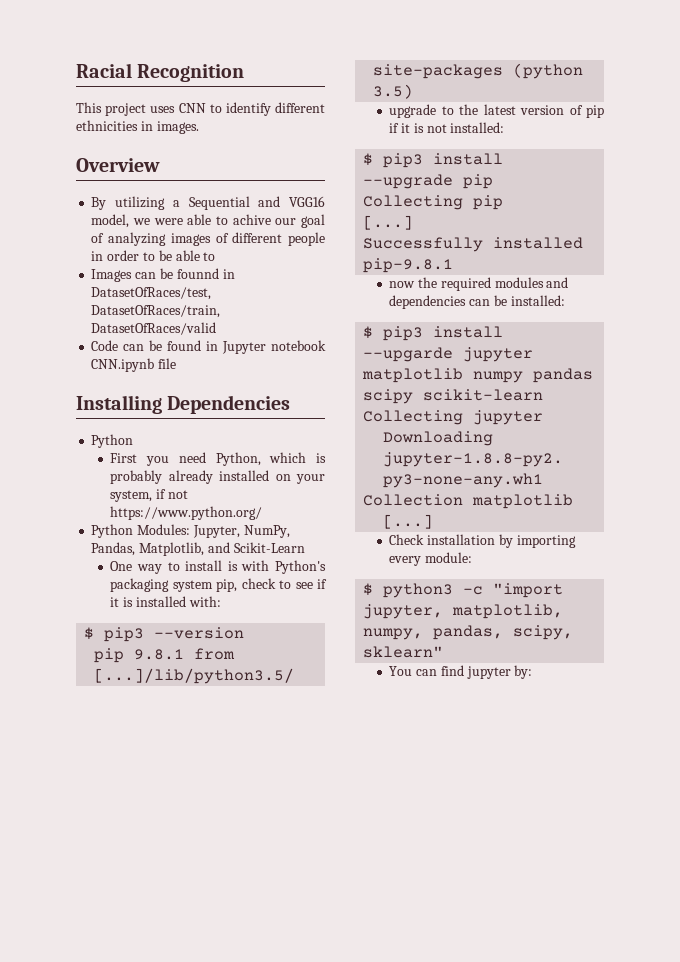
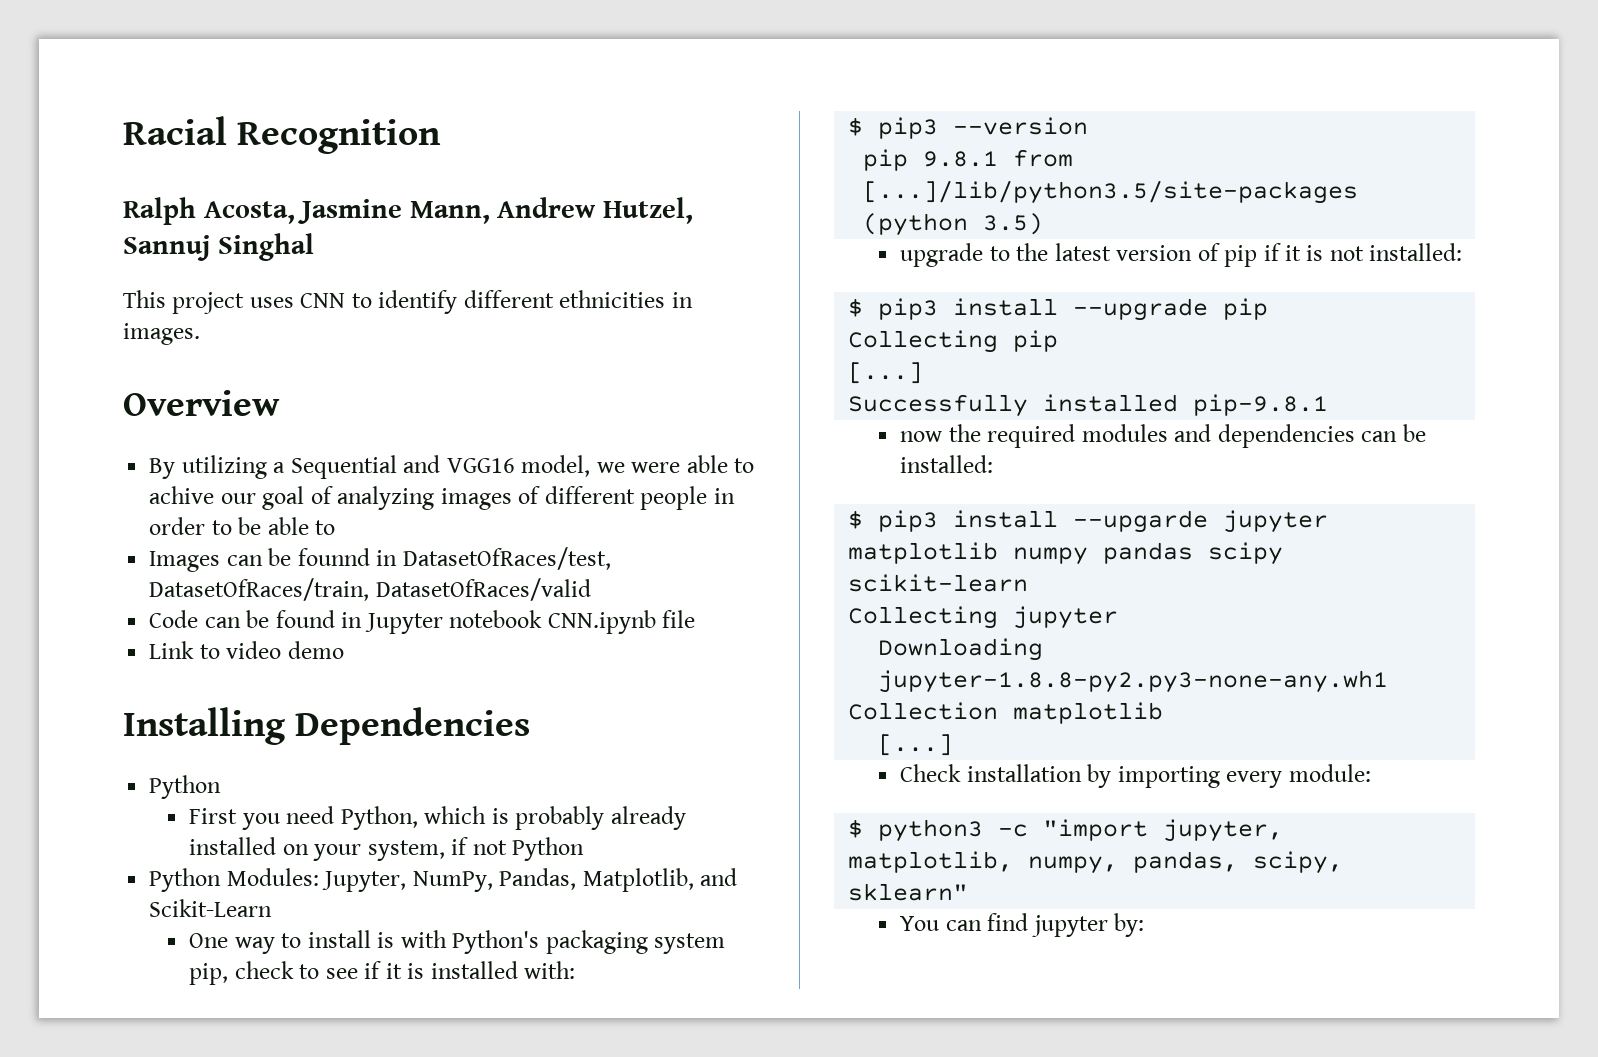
+ Ralph Acosta, Jasmine Mann, Andrew Hutzel, Sannuj Singhal
+ Link to video demo
- First you need Python, which is probably already installed on your system, if not https://www.python.org/
+ First you need Python, which is probably already installed on your system, if not Python

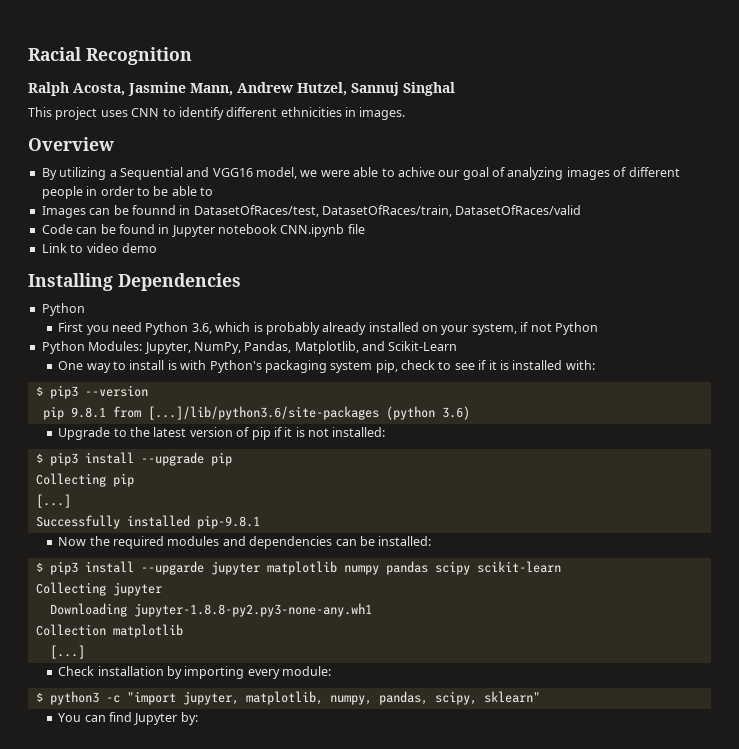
- First you need Python, which is probably already installed on your system, if not Python
+ First you need Python 3.6, which is probably already installed on your system, if not Python
- pip 9.8.1 from [...]/lib/python3.5/site-packages (python 3.5)
- upgrade to the latest version of pip if it is not installed:
+ pip 9.8.1 from [...]/lib/python3.6/site-packages (python 3.6)
+ Upgrade to the latest version of pip if it is not installed:
- now the required modules and dependencies can be installed:
+ Now the required modules and dependencies can be installed:
- You can find jupyter by:
+ You can find Jupyter by:

